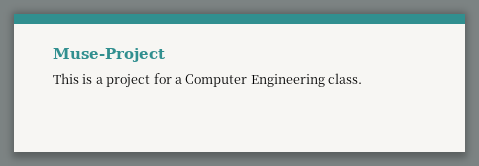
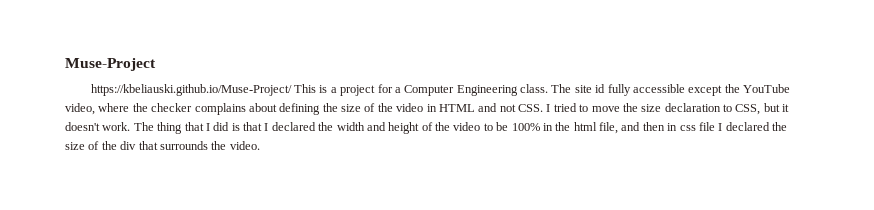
- This is a project for a Computer Engineering class.
+ https://kbeliauski.github.io/Muse-Project/ This is a project for a Computer Engineering class.
+ The site id fully accessible except the YouTube video, where the checker complains about defining the size of the video in HTML and not CSS. I tried to move the size declaration to CSS, but it doesn't work. The thing that I did is that I declared the width and height of the video to be 100% in the html file, and then in css file I declared the size of the div that surrounds the video.

